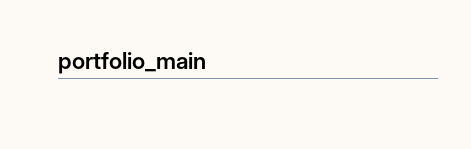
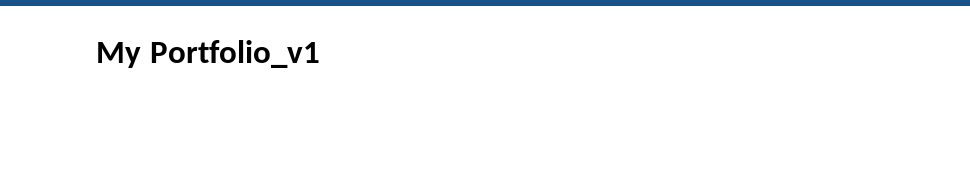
- portfolio_main
+ My Portfolio_v1

